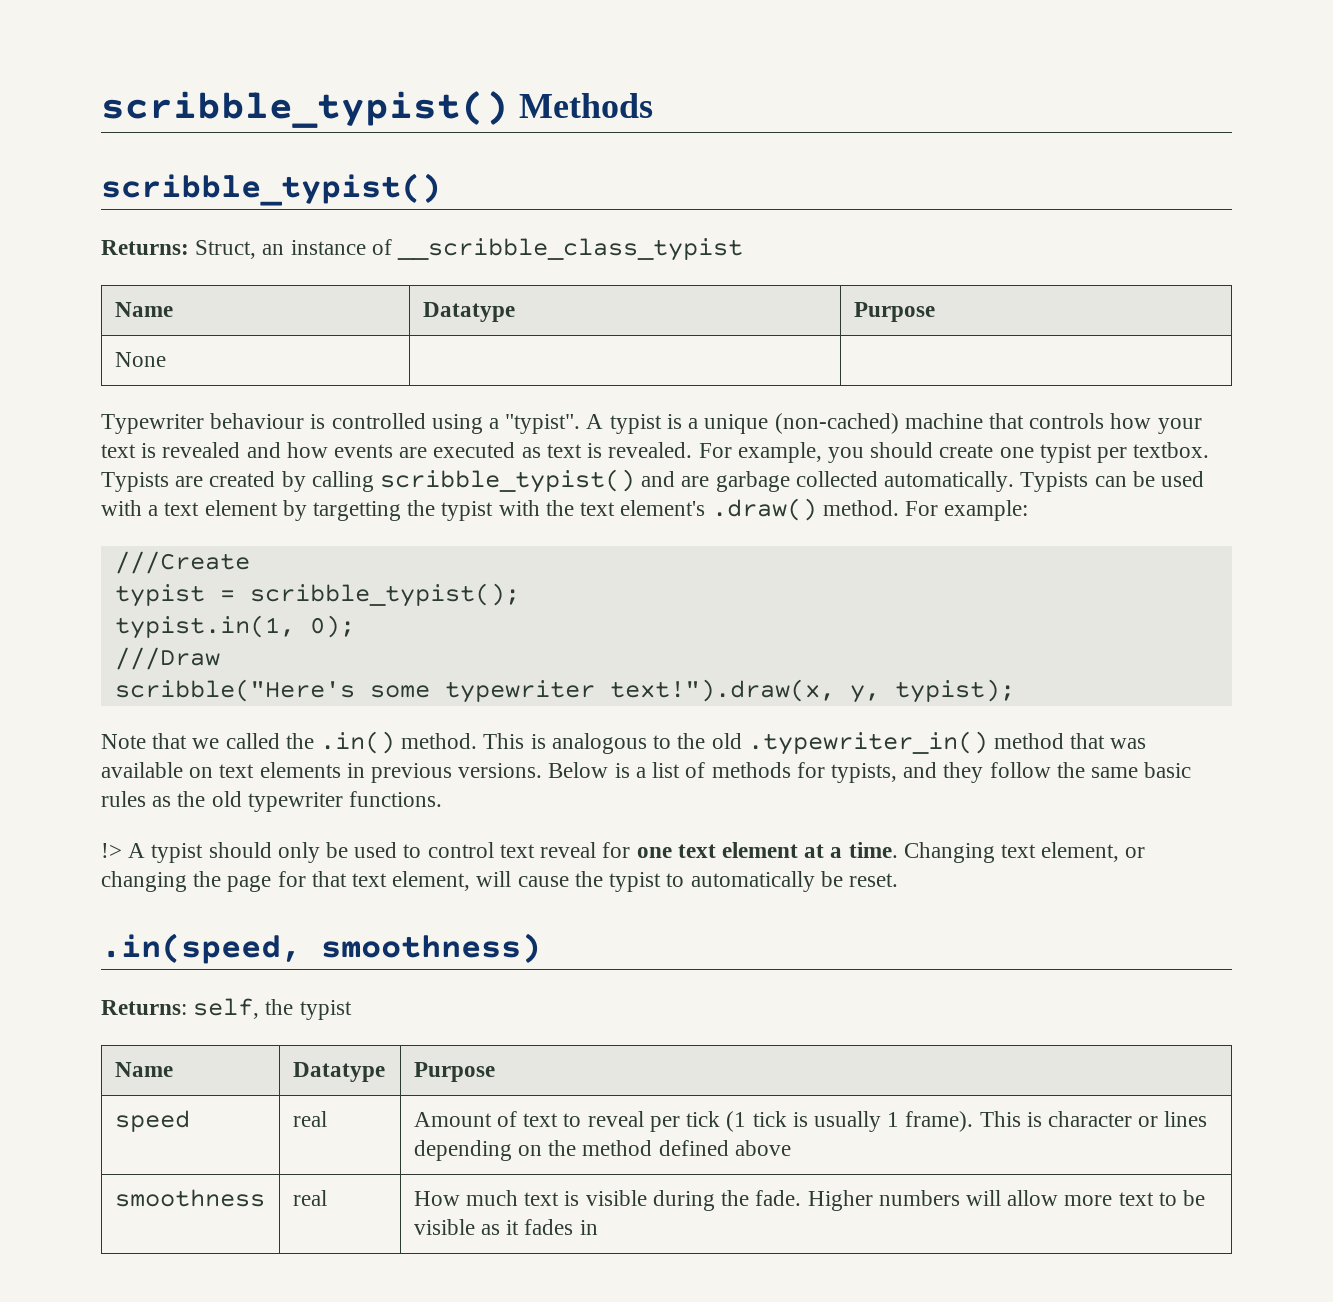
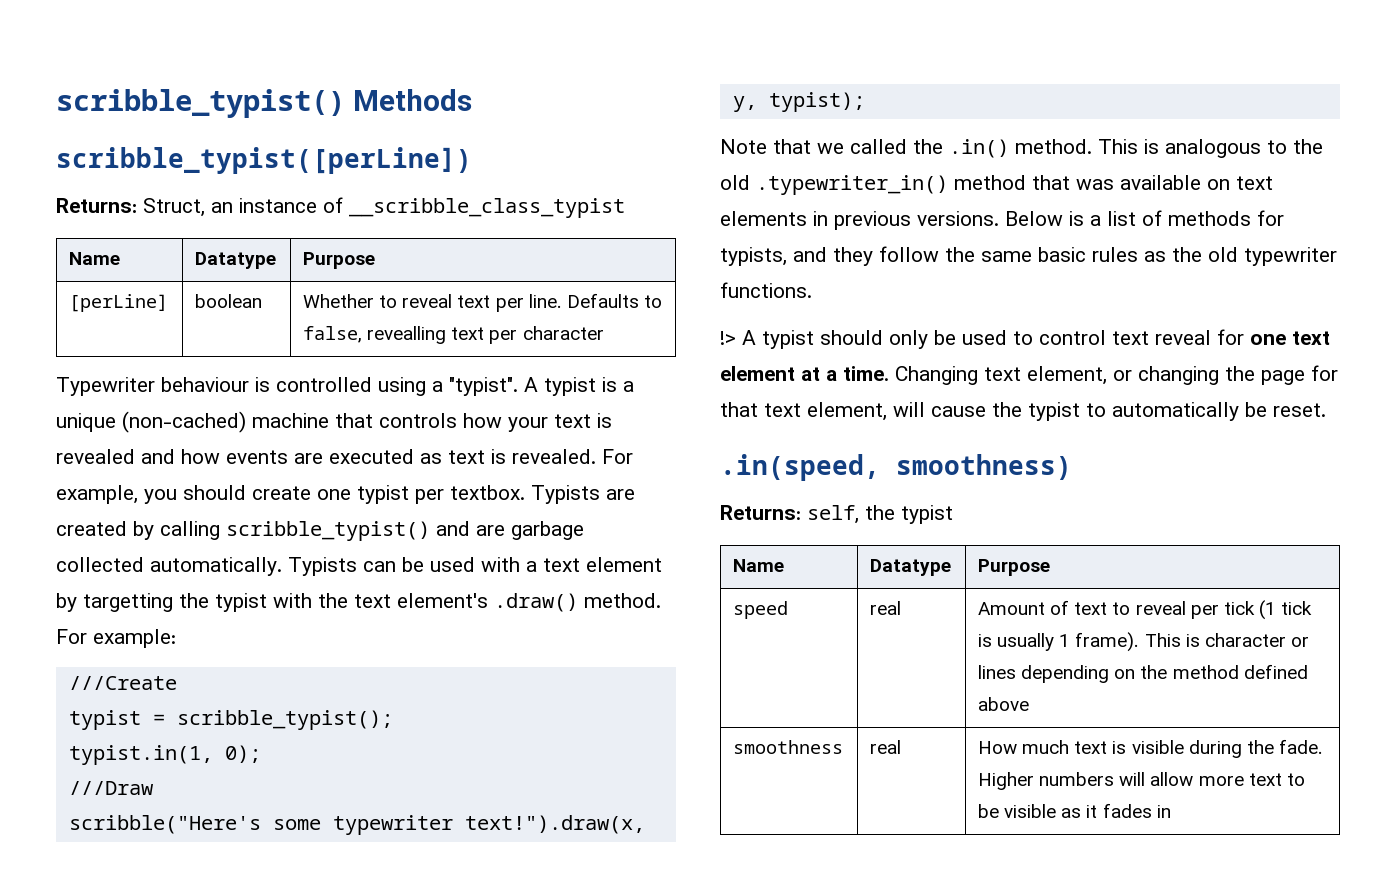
  scribble_typist() Methods
- scribble_typist()
+ scribble_typist([perLine])
- None | |
+ [perLine] | boolean | Whether to reveal text per line. Defaults to false, revealling text per character

